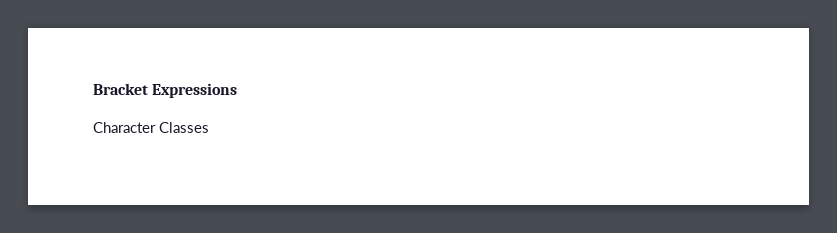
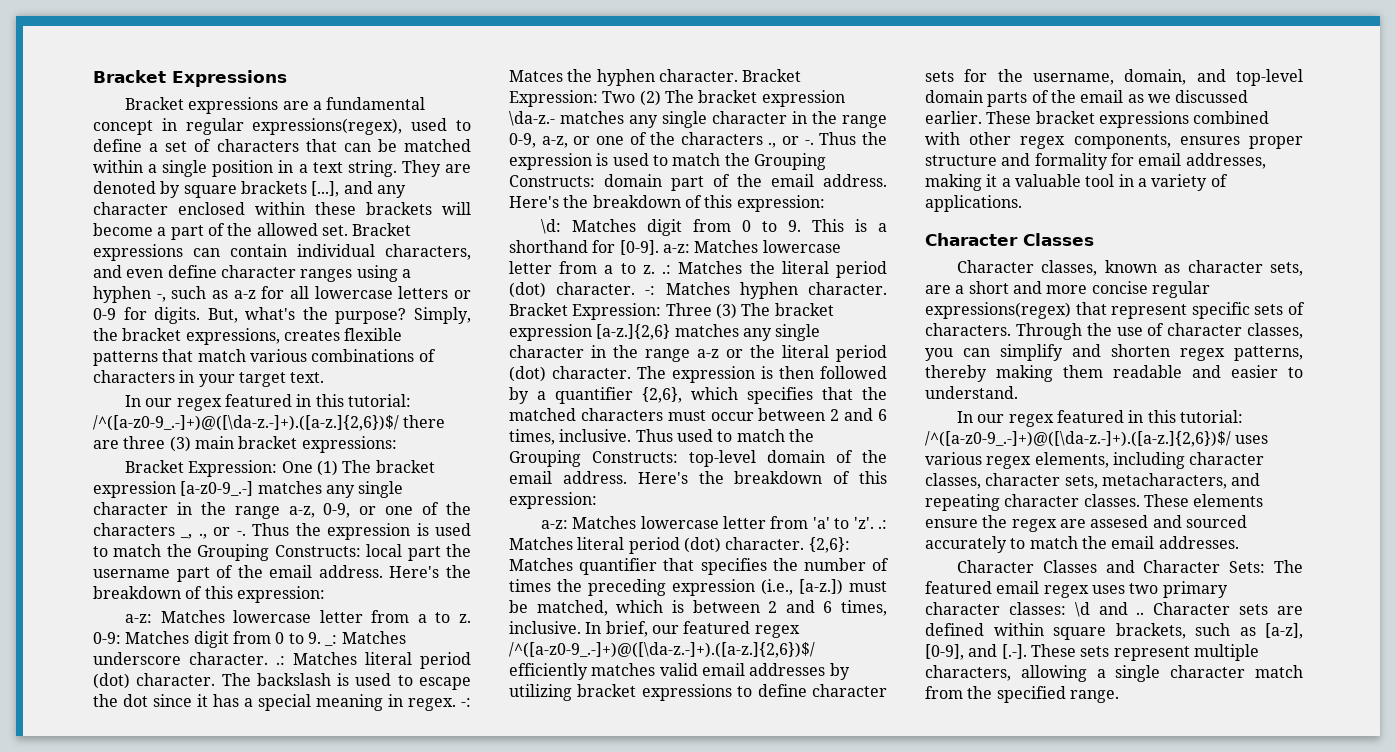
+ Bracket expressions are a fundamental concept in regular expressions(regex), used to define a set of characters that can be matched within a single position in a text string. They are denoted by square brackets [...], and any character enclosed within these brackets will become a part of the allowed set. Bracket expressions can contain individual characters, and even define character ranges using a hyphen -, such as a-z for all lowercase letters or 0-9 for digits. But, what's the purpose? Simply, the bracket expressions, creates flexible patterns that match various combinations of characters in your target text.
+ In our regex featured in this tutorial: /^([a-z0-9_.-]+)@([\da-z.-]+).([a-z.]{2,6})$/ there are three (3) main bracket expressions:
+ Bracket Expression: One (1) The bracket expression [a-z0-9_.-] matches any single character in the range a-z, 0-9, or one of the characters _, ., or -. Thus the expression is used to match the Grouping Constructs: local part the username part of the email address. Here's the breakdown of this expression:
+ a-z: Matches lowercase letter from a to z. 0-9: Matches digit from 0 to 9. _: Matches underscore character. .: Matches literal period (dot) character. The backslash is used to escape the dot since it has a special meaning in regex. -: Matces the hyphen character. Bracket Expression: Two (2) The bracket expression \da-z.- matches any single character in the range 0-9, a-z, or one of the characters ., or -. Thus the expression is used to match the Grouping Constructs: domain part of the email address. Here's the breakdown of this expression:
+ \d: Matches digit from 0 to 9. This is a shorthand for [0-9]. a-z: Matches lowercase letter from a to z. .: Matches the literal period (dot) character. -: Matches hyphen character. Bracket Expression: Three (3) The bracket expression [a-z.]{2,6} matches any single character in the range a-z or the literal period (dot) character. The expression is then followed by a quantifier {2,6}, which specifies that the matched characters must occur between 2 and 6 times, inclusive. Thus used to match the Grouping Constructs: top-level domain of the email address. Here's the breakdown of this expression:
+ a-z: Matches lowercase letter from 'a' to 'z'. .: Matches literal period (dot) character. {2,6}: Matches quantifier that specifies the number of times the preceding expression (i.e., [a-z.]) must be matched, which is between 2 and 6 times, inclusive. In brief, our featured regex /^([a-z0-9_.-]+)@([\da-z.-]+).([a-z.]{2,6})$/ efficiently matches valid email addresses by utilizing bracket expressions to define character sets for the username, domain, and top-level domain parts of the email as we discussed earlier. These bracket expressions combined with other regex components, ensures proper structure and formality for email addresses, making it a valuable tool in a variety of applications.
  Character Classes
+ Character classes, known as character sets, are a short and more concise regular expressions(regex) that represent specific sets of characters. Through the use of character classes, you can simplify and shorten regex patterns, thereby making them readable and easier to understand.
+ In our regex featured in this tutorial: /^([a-z0-9_.-]+)@([\da-z.-]+).([a-z.]{2,6})$/ uses various regex elements, including character classes, character sets, metacharacters, and repeating character classes. These elements ensure the regex are assesed and sourced accurately to match the email addresses.
+ Character Classes and Character Sets: The featured email regex uses two primary character classes: \d and .. Character sets are defined within square brackets, such as [a-z], [0-9], and [.-]. These sets represent multiple characters, allowing a single character match from the specified range.

